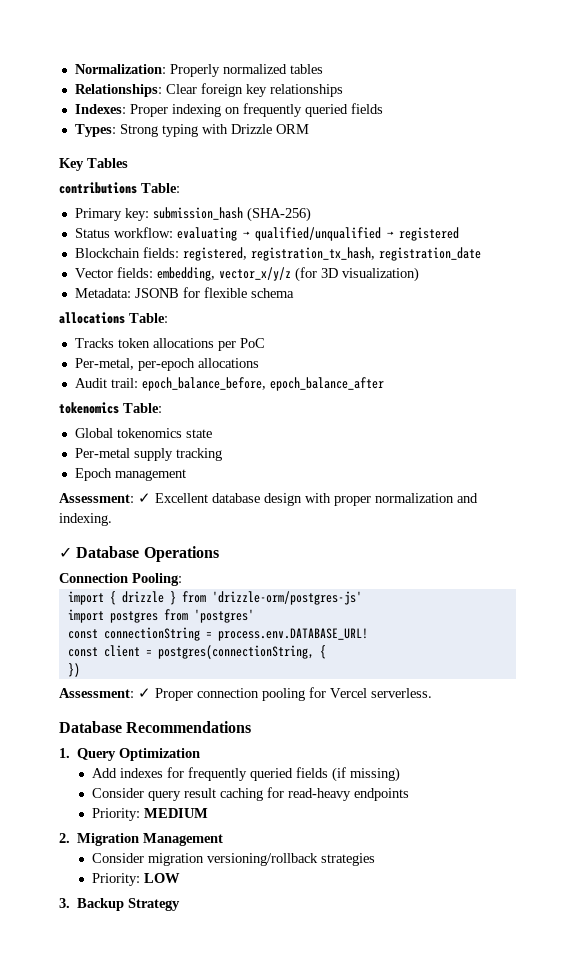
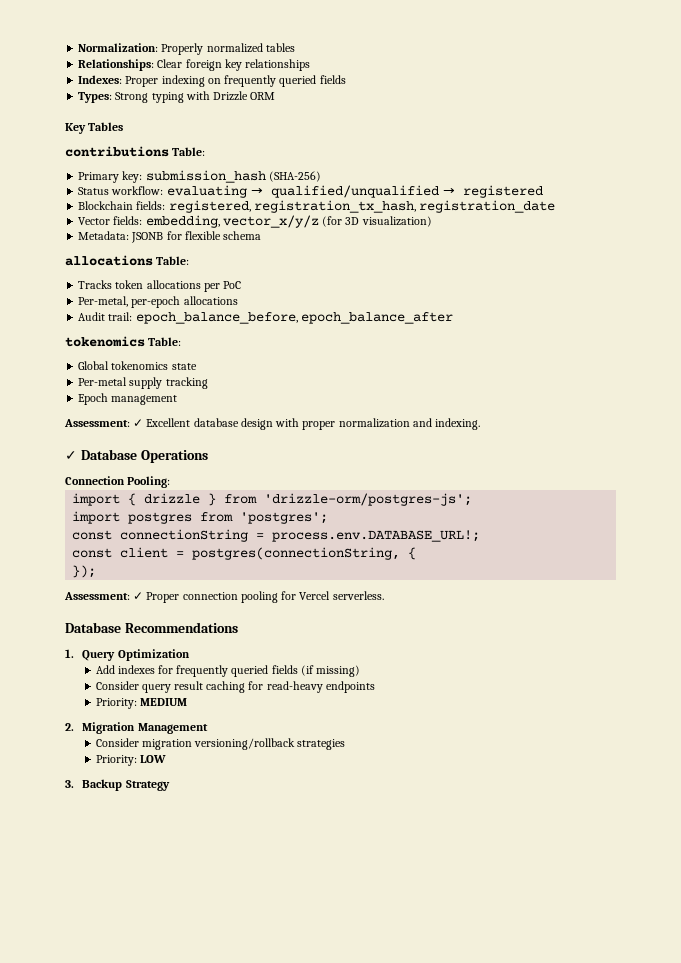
- import { drizzle } from 'drizzle-orm/postgres-js'
+ import { drizzle } from 'drizzle-orm/postgres-js';
- import postgres from 'postgres'
+ import postgres from 'postgres';
- const connectionString = process.env.DATABASE_URL!
+ const connectionString = process.env.DATABASE_URL!;
- })
+ });

